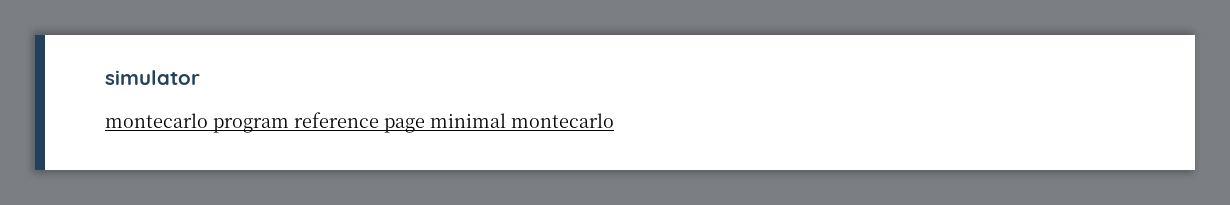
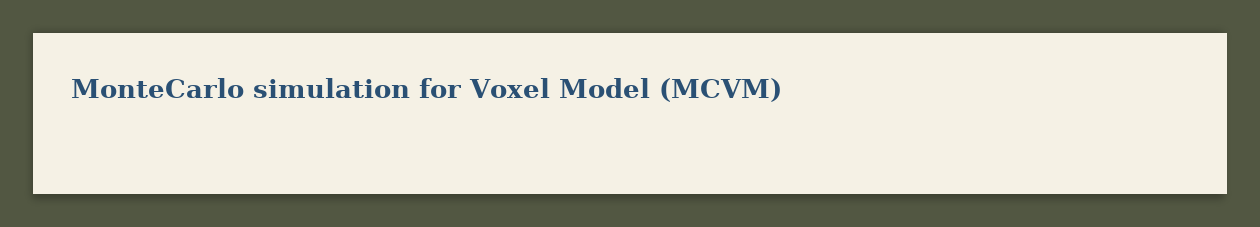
- simulator
- montecarlo program reference page minimal montecarlo
+ MonteCarlo simulation for Voxel Model (MCVM)

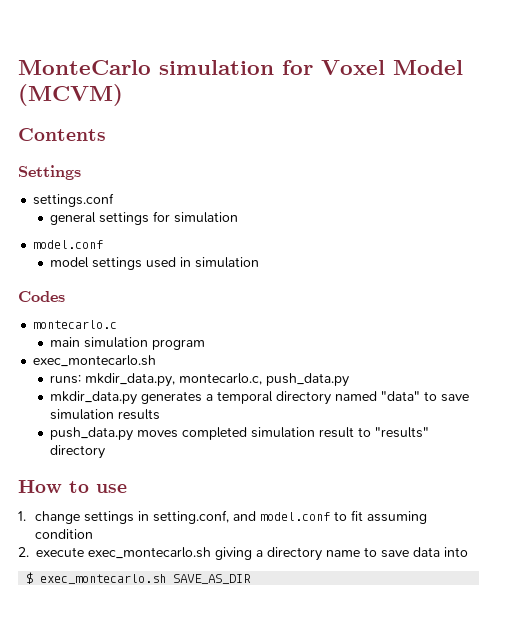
+ Contents
+ Settings
+ settings.conf
+ general settings for simulation
+ model.conf
+ model settings used in simulation
+ Codes
+ montecarlo.c
+ main simulation program
+ exec_montecarlo.sh
+ runs: mkdir_data.py, montecarlo.c, push_data.py
+ mkdir_data.py generates a temporal directory named "data" to save simulation results
+ push_data.py moves completed simulation result to "results" directory
+ How to use
+ 1. change settings in setting.conf, and model.conf to fit assuming condition
+ 2. execute exec_montecarlo.sh giving a directory name to save data into
+ $ exec_montecarlo.sh SAVE_AS_DIR

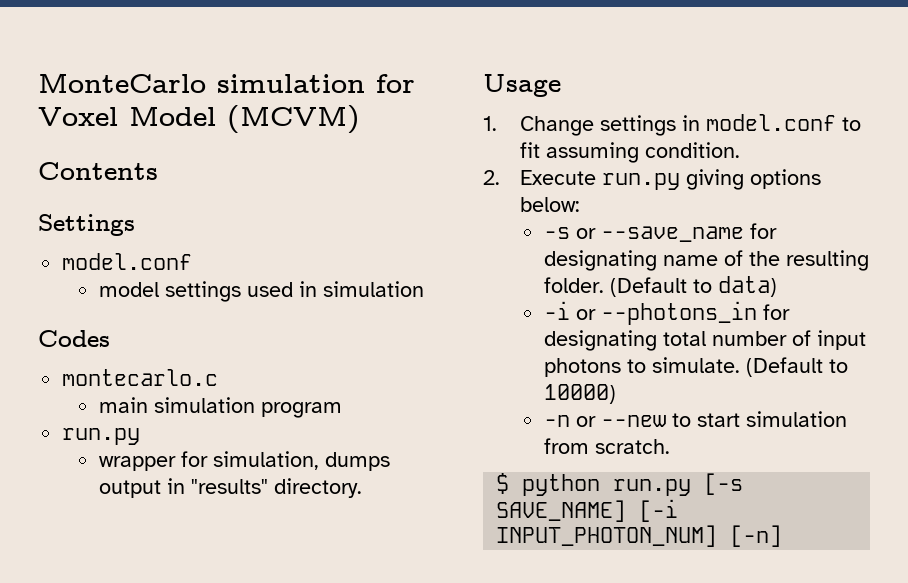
- settings.conf
- general settings for simulation
  main simulation program
- exec_montecarlo.sh
- runs: mkdir_data.py, montecarlo.c, push_data.py
- mkdir_data.py generates a temporal directory named "data" to save simulation results
- push_data.py moves completed simulation result to "results" directory
- How to use
+ run.py
+ wrapper for simulation, dumps output in "results" directory.
+ Usage
- 1. change settings in setting.conf, and model.conf to fit assuming condition
+ 1. Change settings in model.conf to fit assuming condition.
- 2. execute exec_montecarlo.sh giving a directory name to save data into
- $ exec_montecarlo.sh SAVE_AS_DIR
+ 2. Execute run.py giving options below:
+ -s or --save_name for designating name of the resulting folder. (Default to data)
+ -i or --photons_in for designating total number of input photons to simulate. (Default to 10000)
+ -n or --new to start simulation from scratch.
+ $ python run.py [-s SAVE_NAME] [-i INPUT_PHOTON_NUM] [-n]

